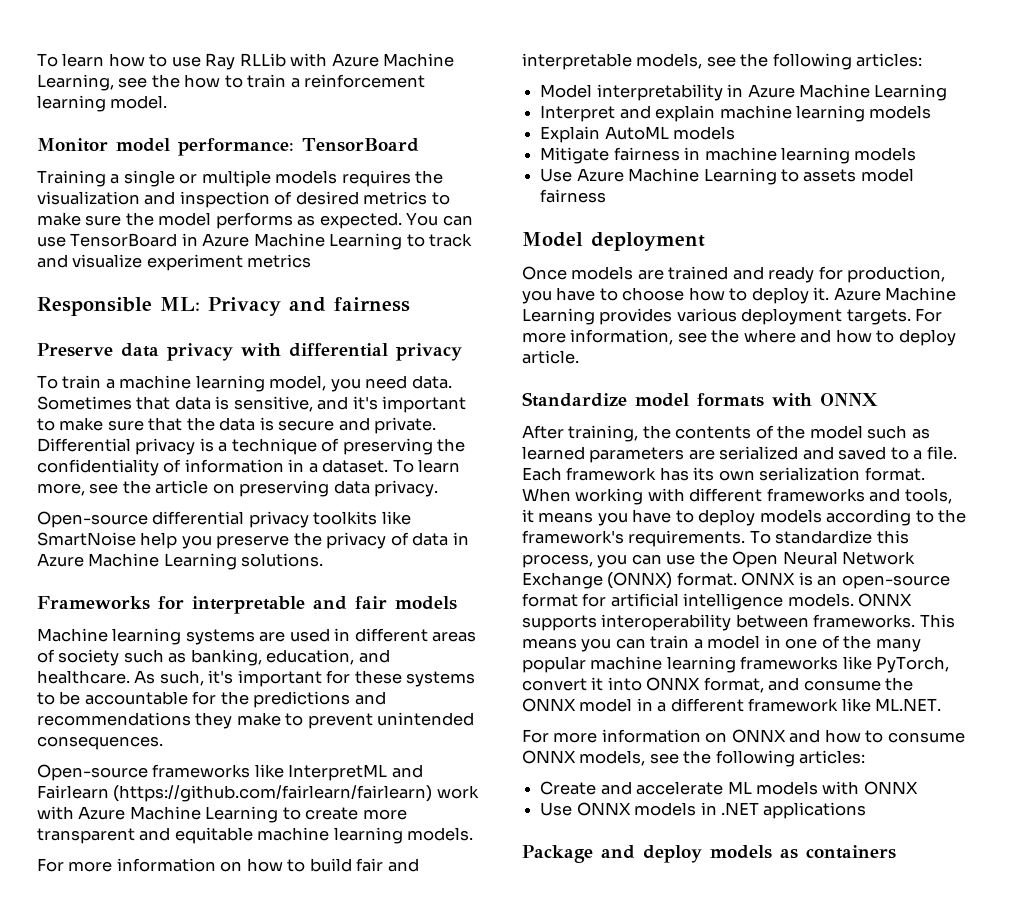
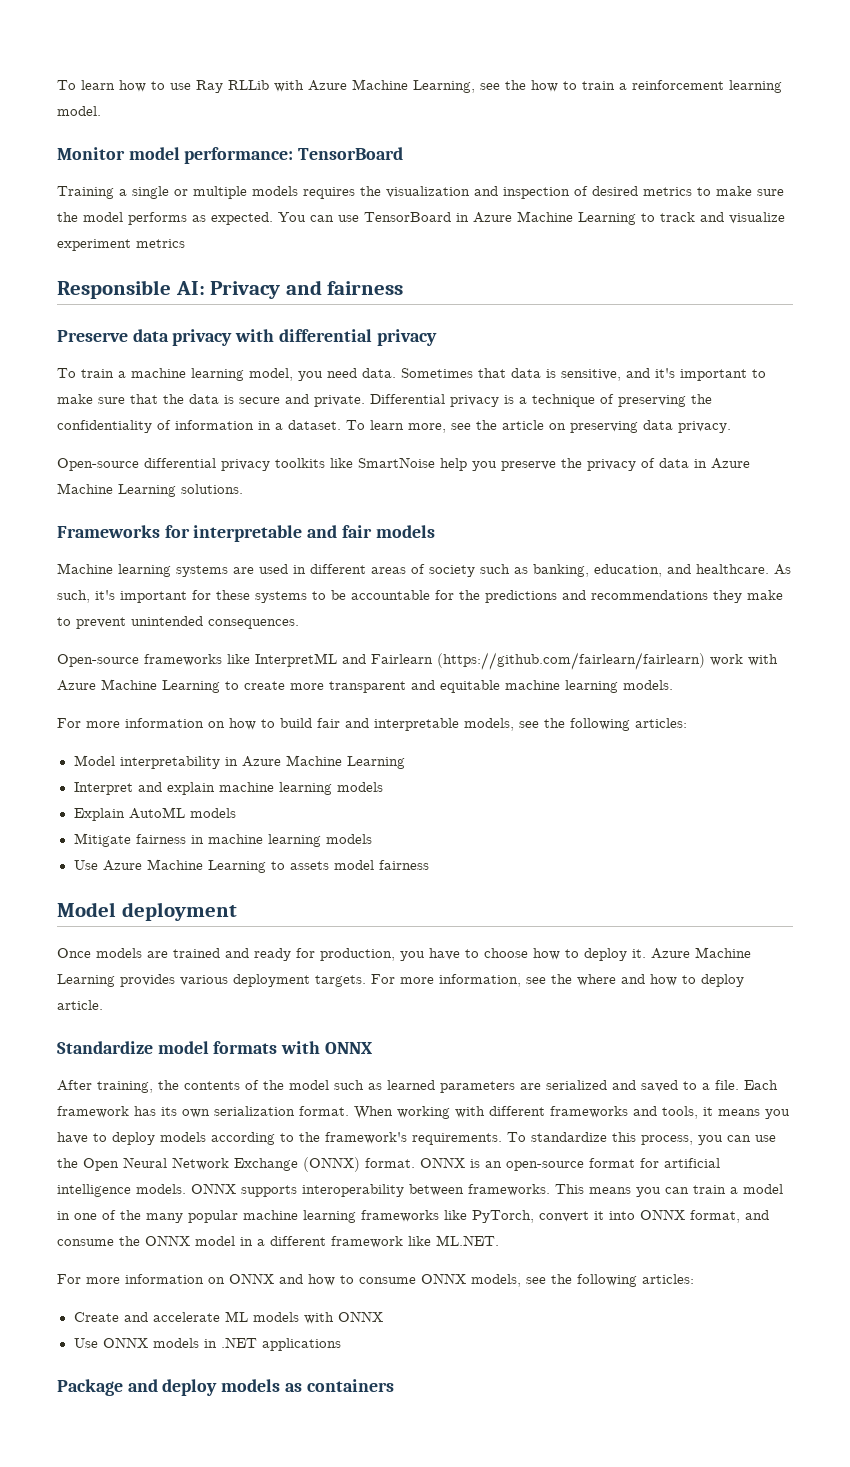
- Responsible ML: Privacy and fairness
+ Responsible AI: Privacy and fairness

